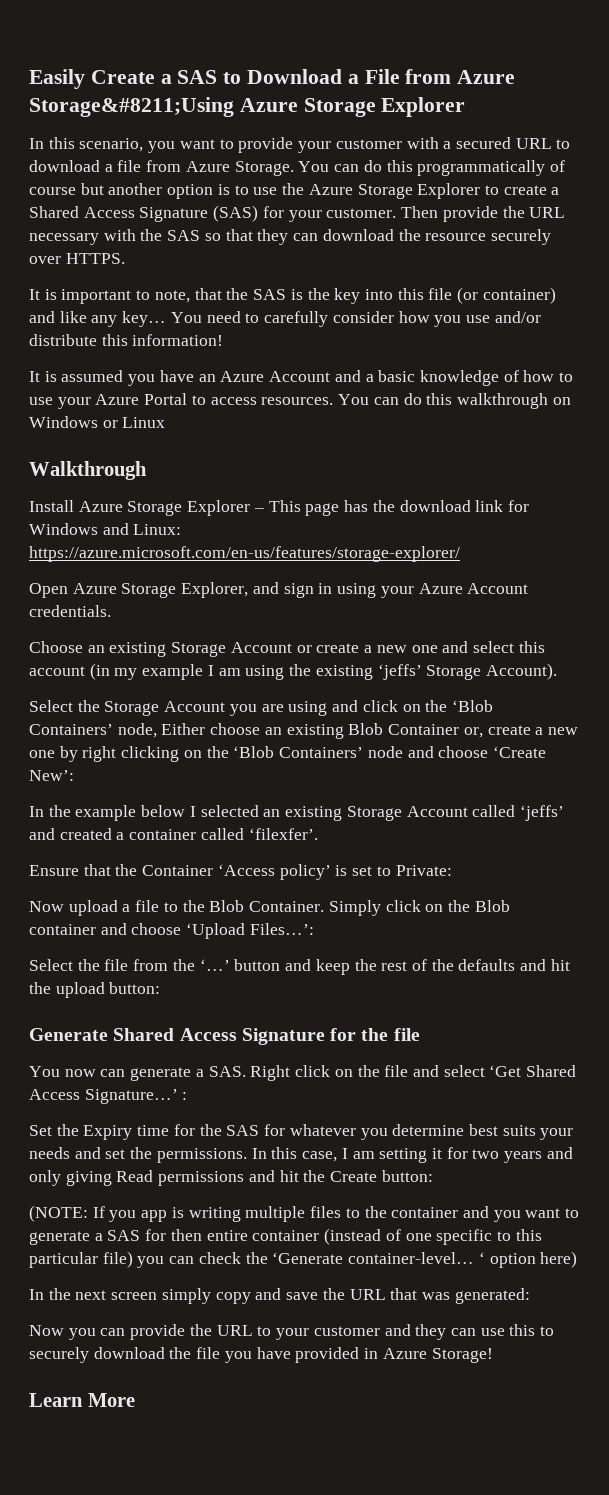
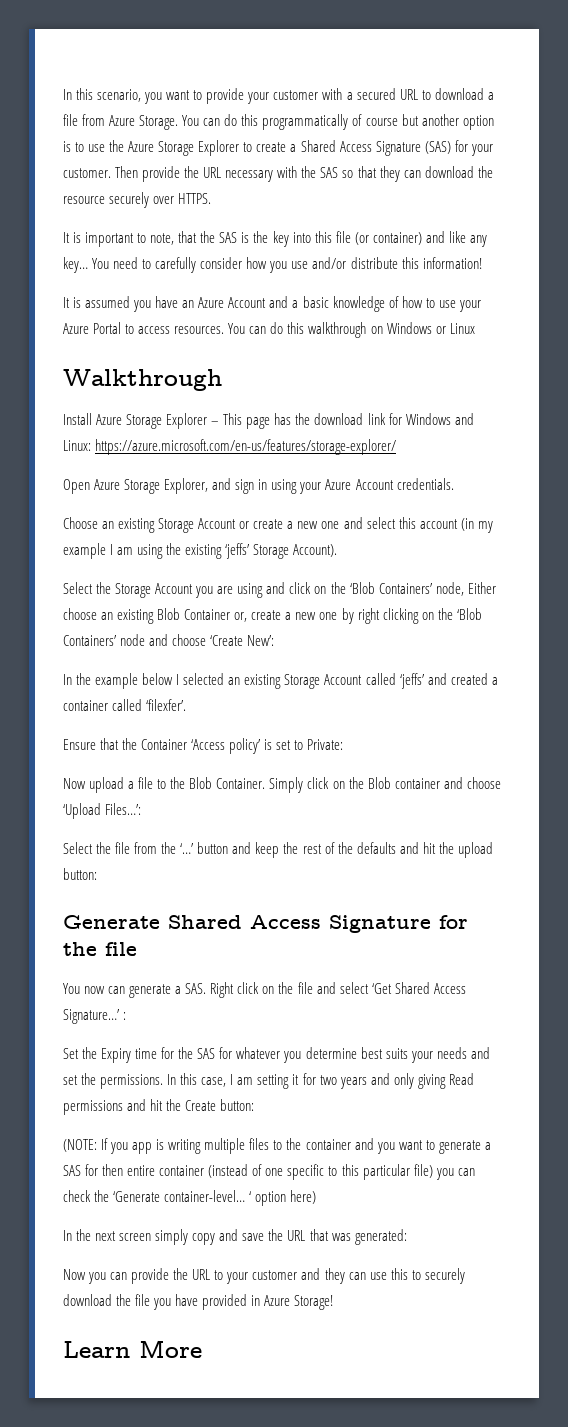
- Easily Create a SAS to Download a File from Azure Storage&#8211;Using Azure Storage Explorer

